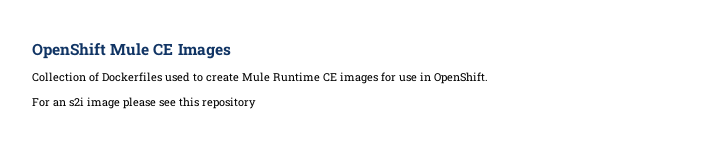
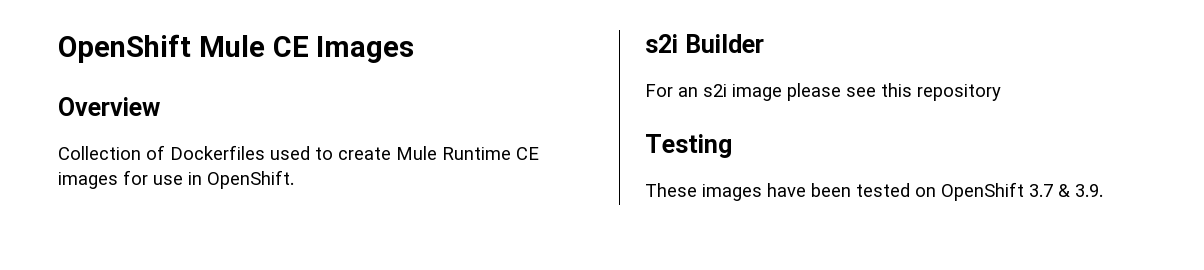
+ Overview
+ s2i Builder
+ Testing
+ These images have been tested on OpenShift 3.7 & 3.9.

